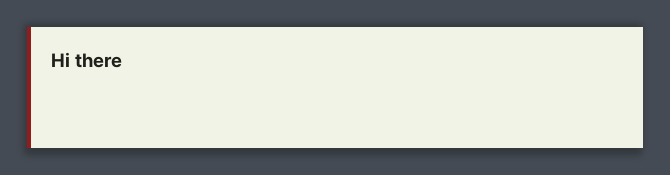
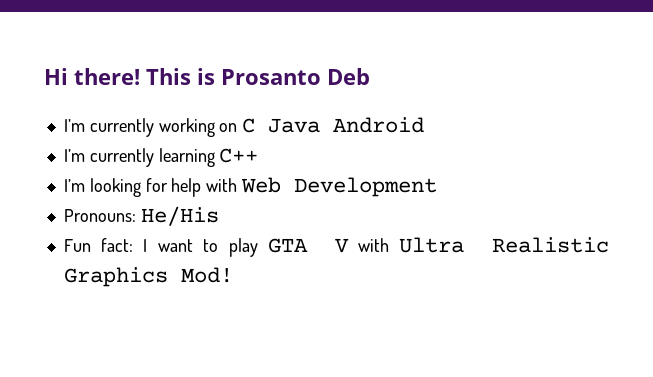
- Hi there
+ Hi there! This is Prosanto Deb
+ I’m currently working on C Java Android
+ I’m currently learning C++
+ I’m looking for help with Web Development
+ Pronouns: He/His
+ Fun fact: I want to play GTA V with Ultra Realistic Graphics Mod!

